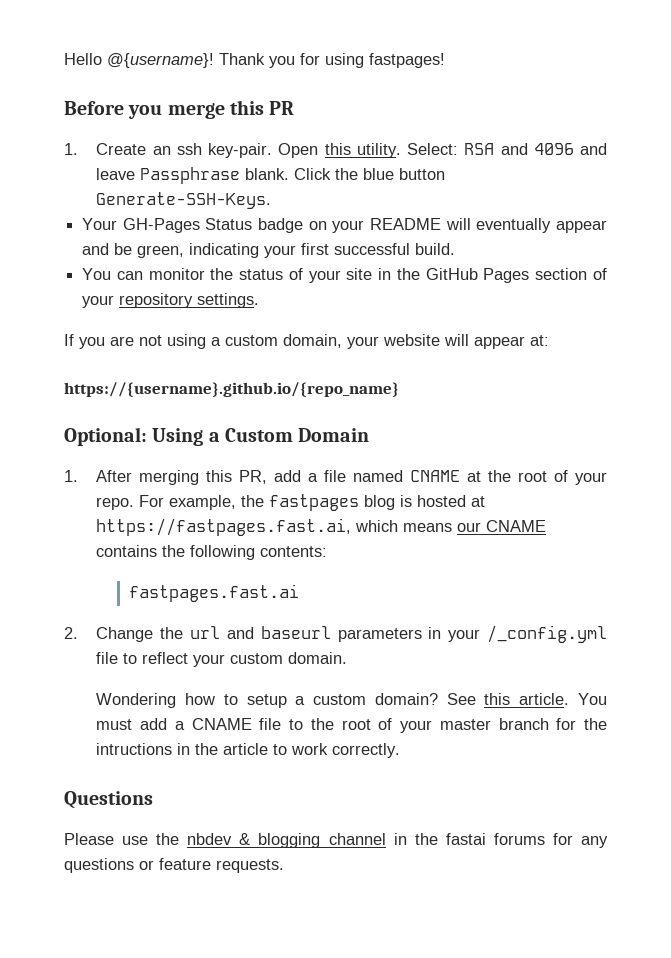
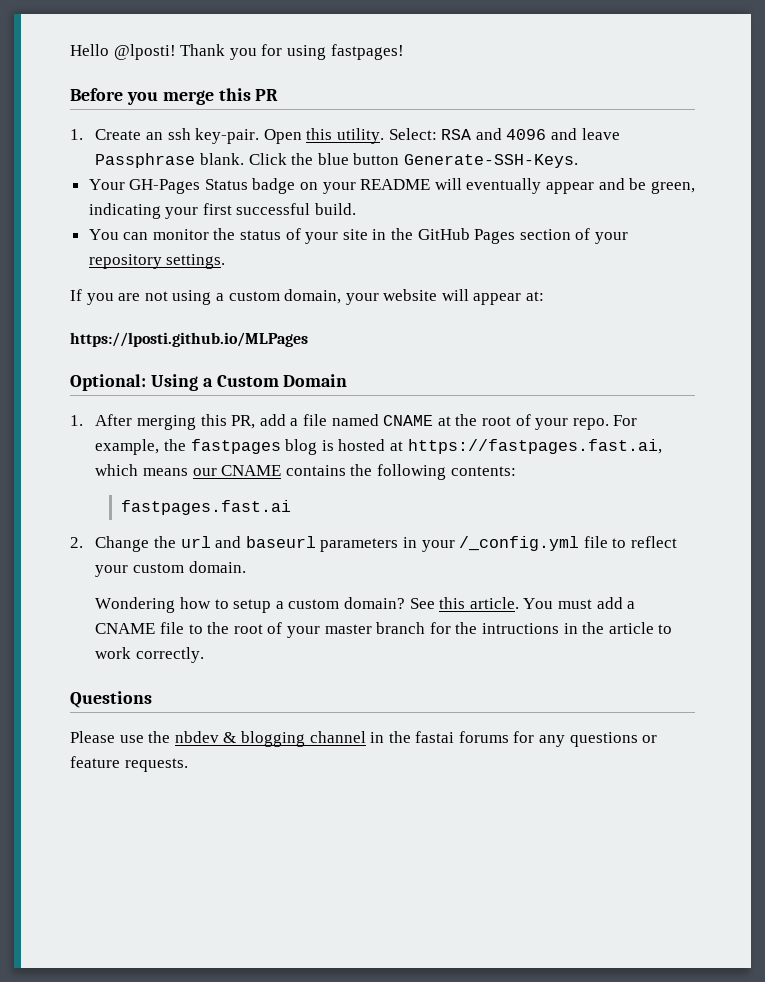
- Hello @{username}!
+ Hello @lposti!
- https://{username}.github.io/{repo_name}
+ https://lposti.github.io/MLPages

